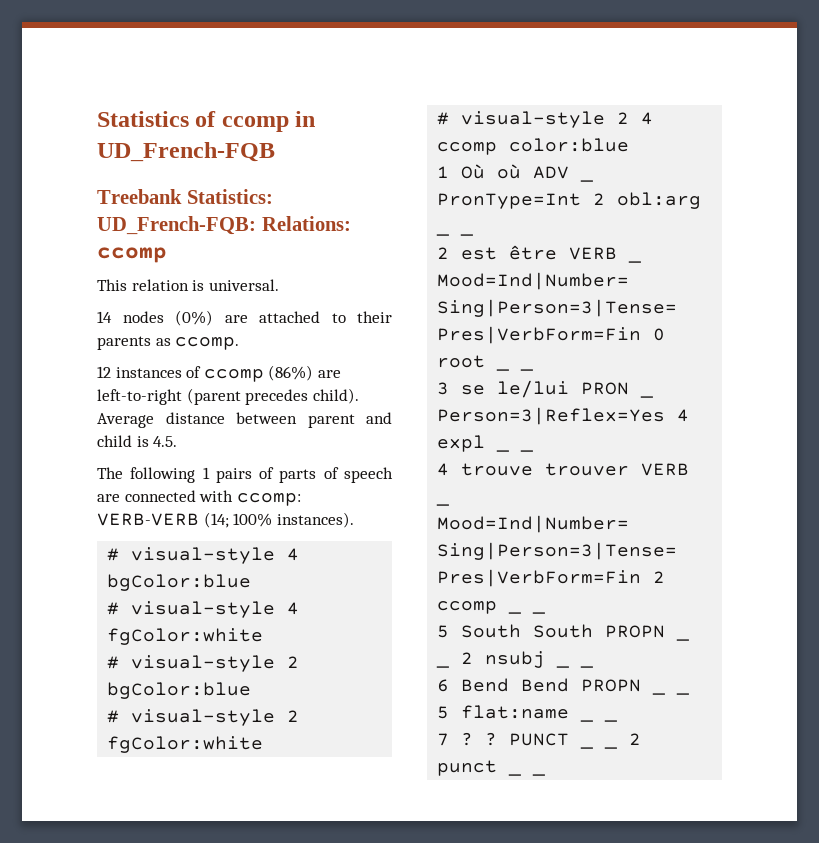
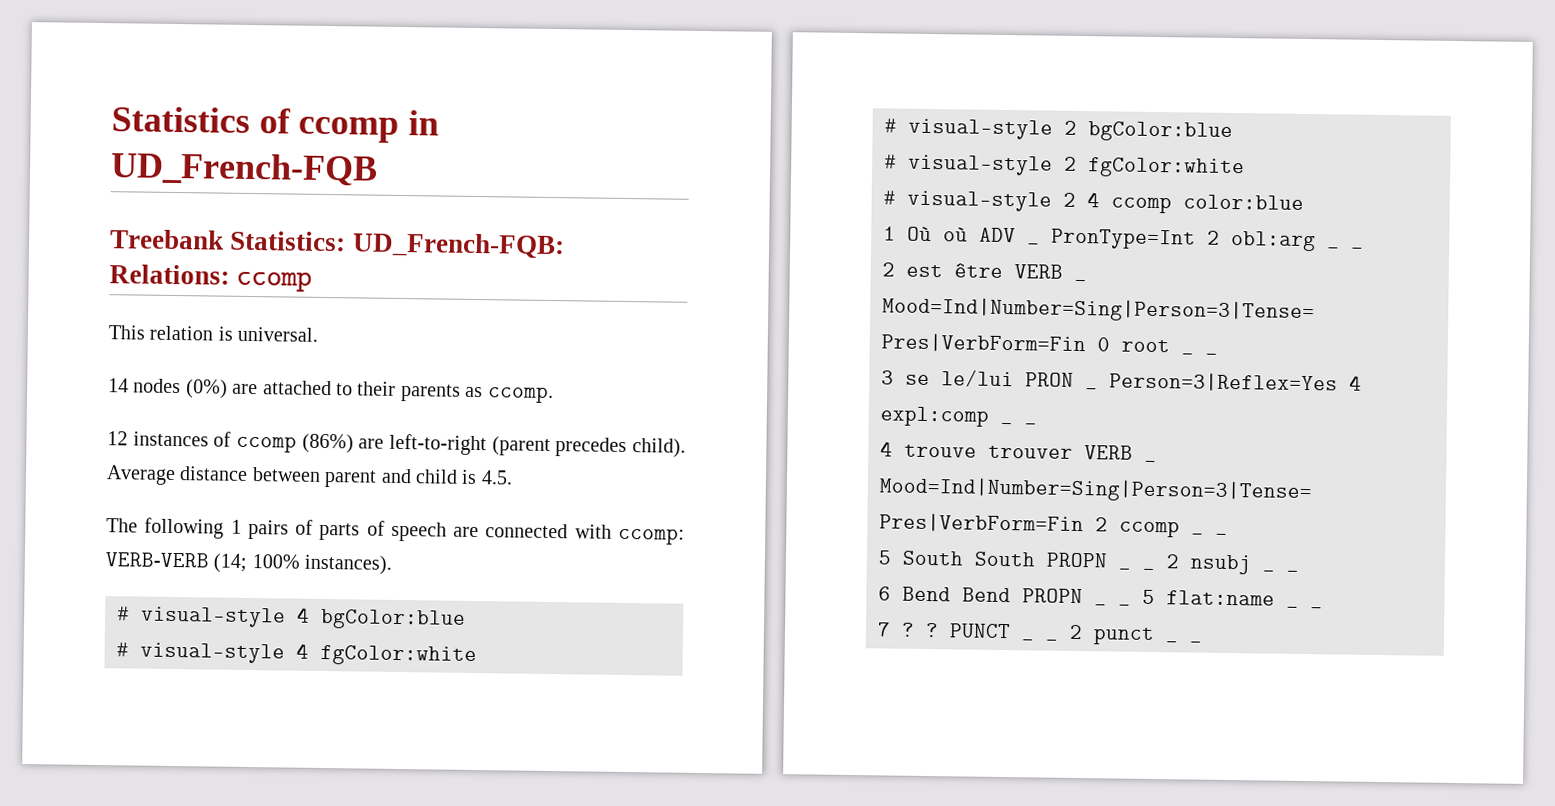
- 3 se le/lui PRON _ Person=3|Reflex=Yes 4 expl _ _
+ 3 se le/lui PRON _ Person=3|Reflex=Yes 4 expl:comp _ _

